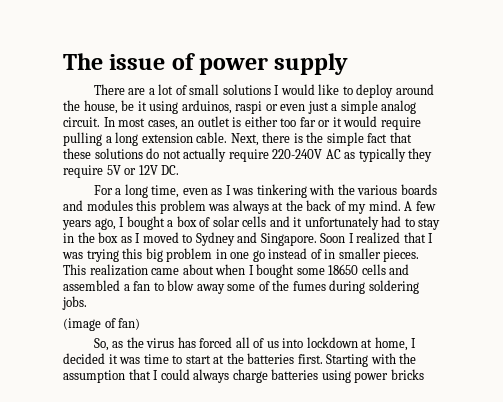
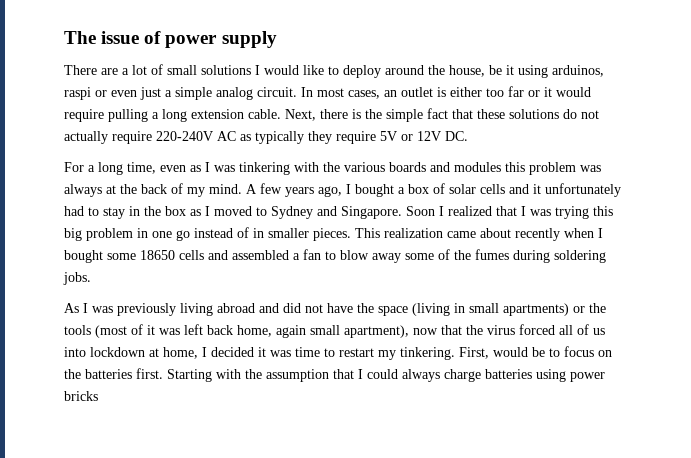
- This realization came about when I bought some 18650 cells and assembled a fan to blow away some of the fumes during soldering jobs.
+ This realization came about recently when I bought some 18650 cells and assembled a fan to blow away some of the fumes during soldering jobs.
- (image of fan)
- So, as the virus has forced all of us into lockdown at home, I decided it was time to start at the batteries first.
+ As I was previously living abroad and did not have the space (living in small apartments) or the tools (most of it was left back home, again small apartment), now that the virus forced all of us into lockdown at home, I decided it was time to restart my tinkering. First, would be to focus on the batteries first.

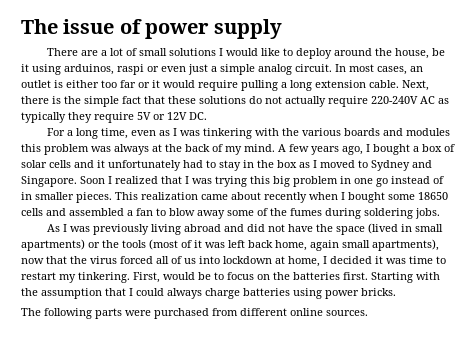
- As I was previously living abroad and did not have the space (living in small apartments) or the tools (most of it was left back home, again small apartment), now that the virus forced all of us into lockdown at home, I decided it was time to restart my tinkering.
+ As I was previously living abroad and did not have the space (lived in small apartments) or the tools (most of it was left back home, again small apartments), now that the virus forced all of us into lockdown at home, I decided it was time to restart my tinkering.
- Starting with the assumption that I could always charge batteries using power bricks
+ Starting with the assumption that I could always charge batteries using power bricks.
+ The following parts were purchased from different online sources.

